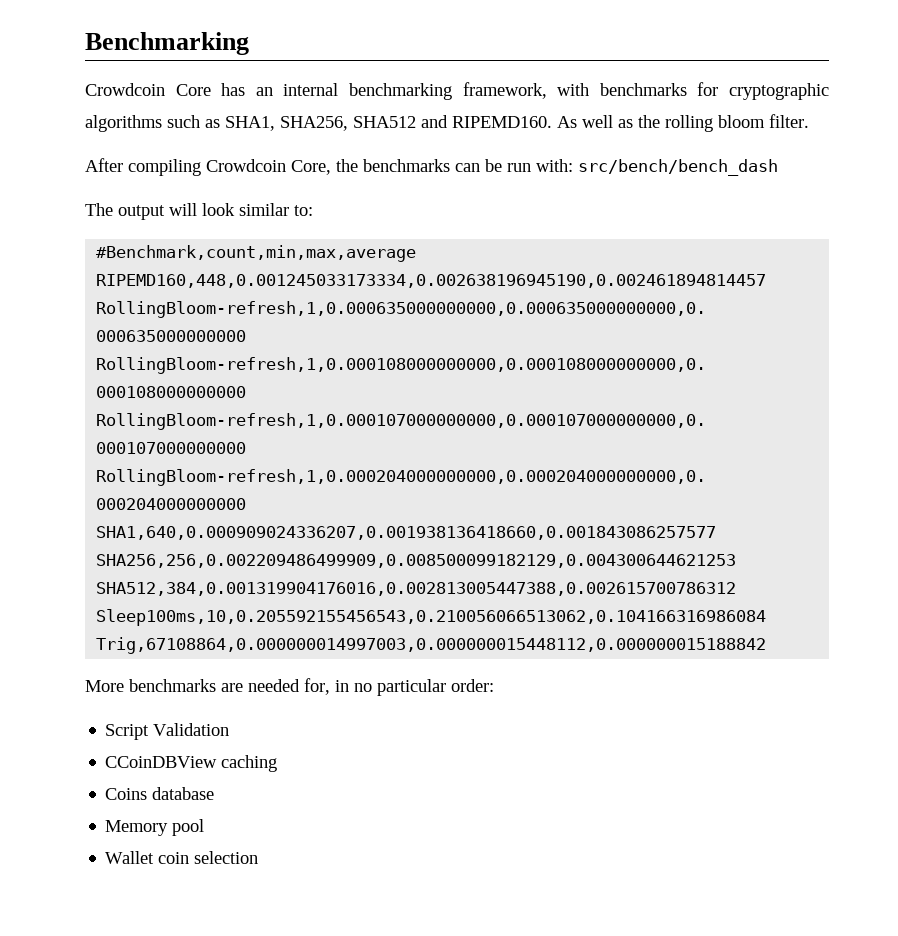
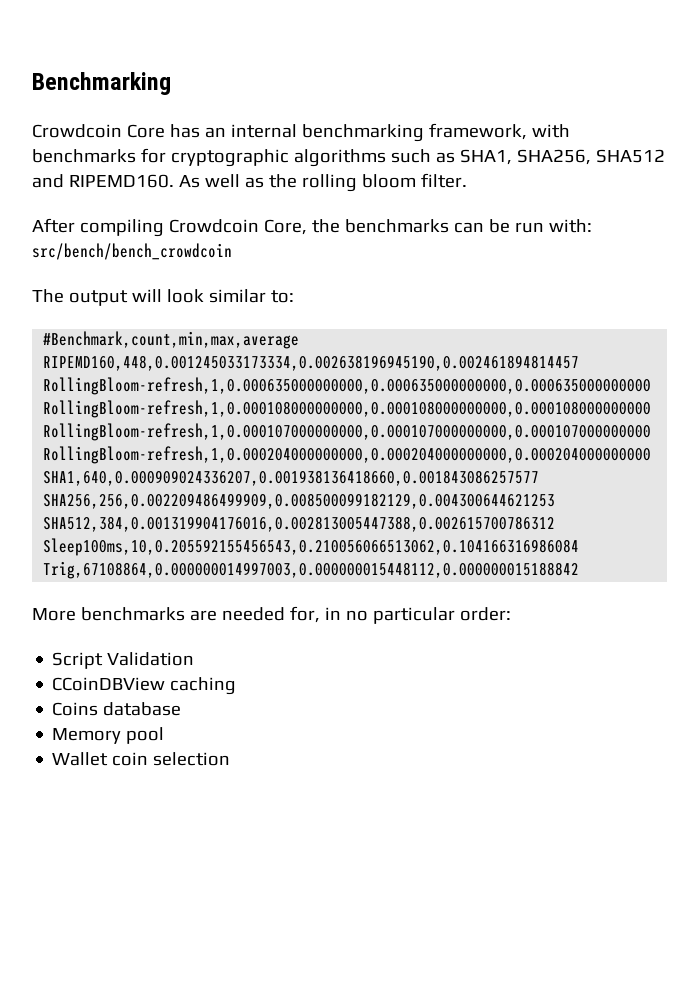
- After compiling Crowdcoin Core, the benchmarks can be run with: src/bench/bench_dash
+ After compiling Crowdcoin Core, the benchmarks can be run with: src/bench/bench_crowdcoin

